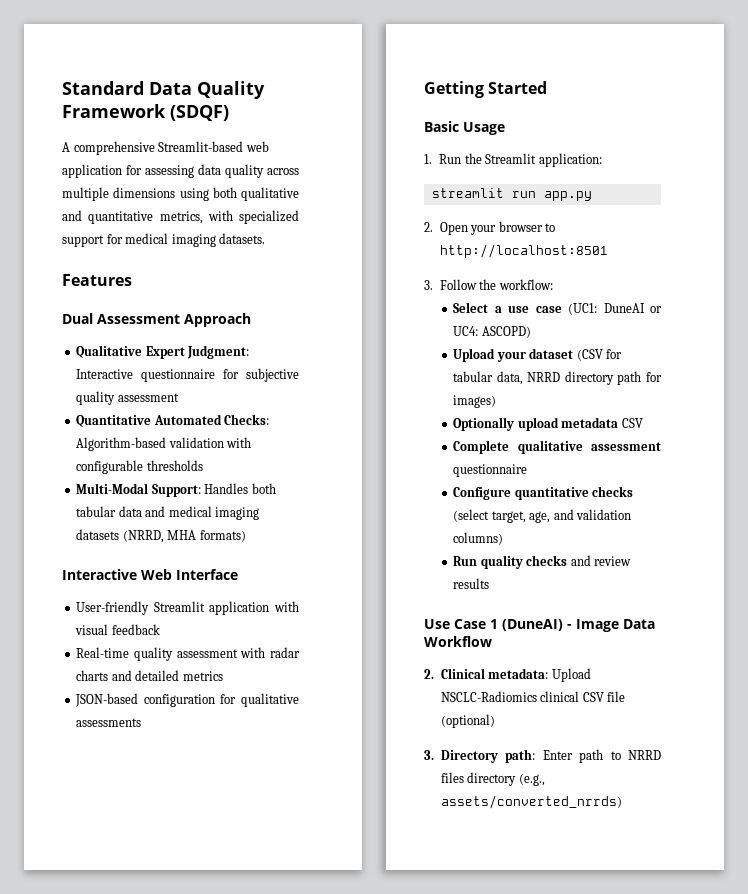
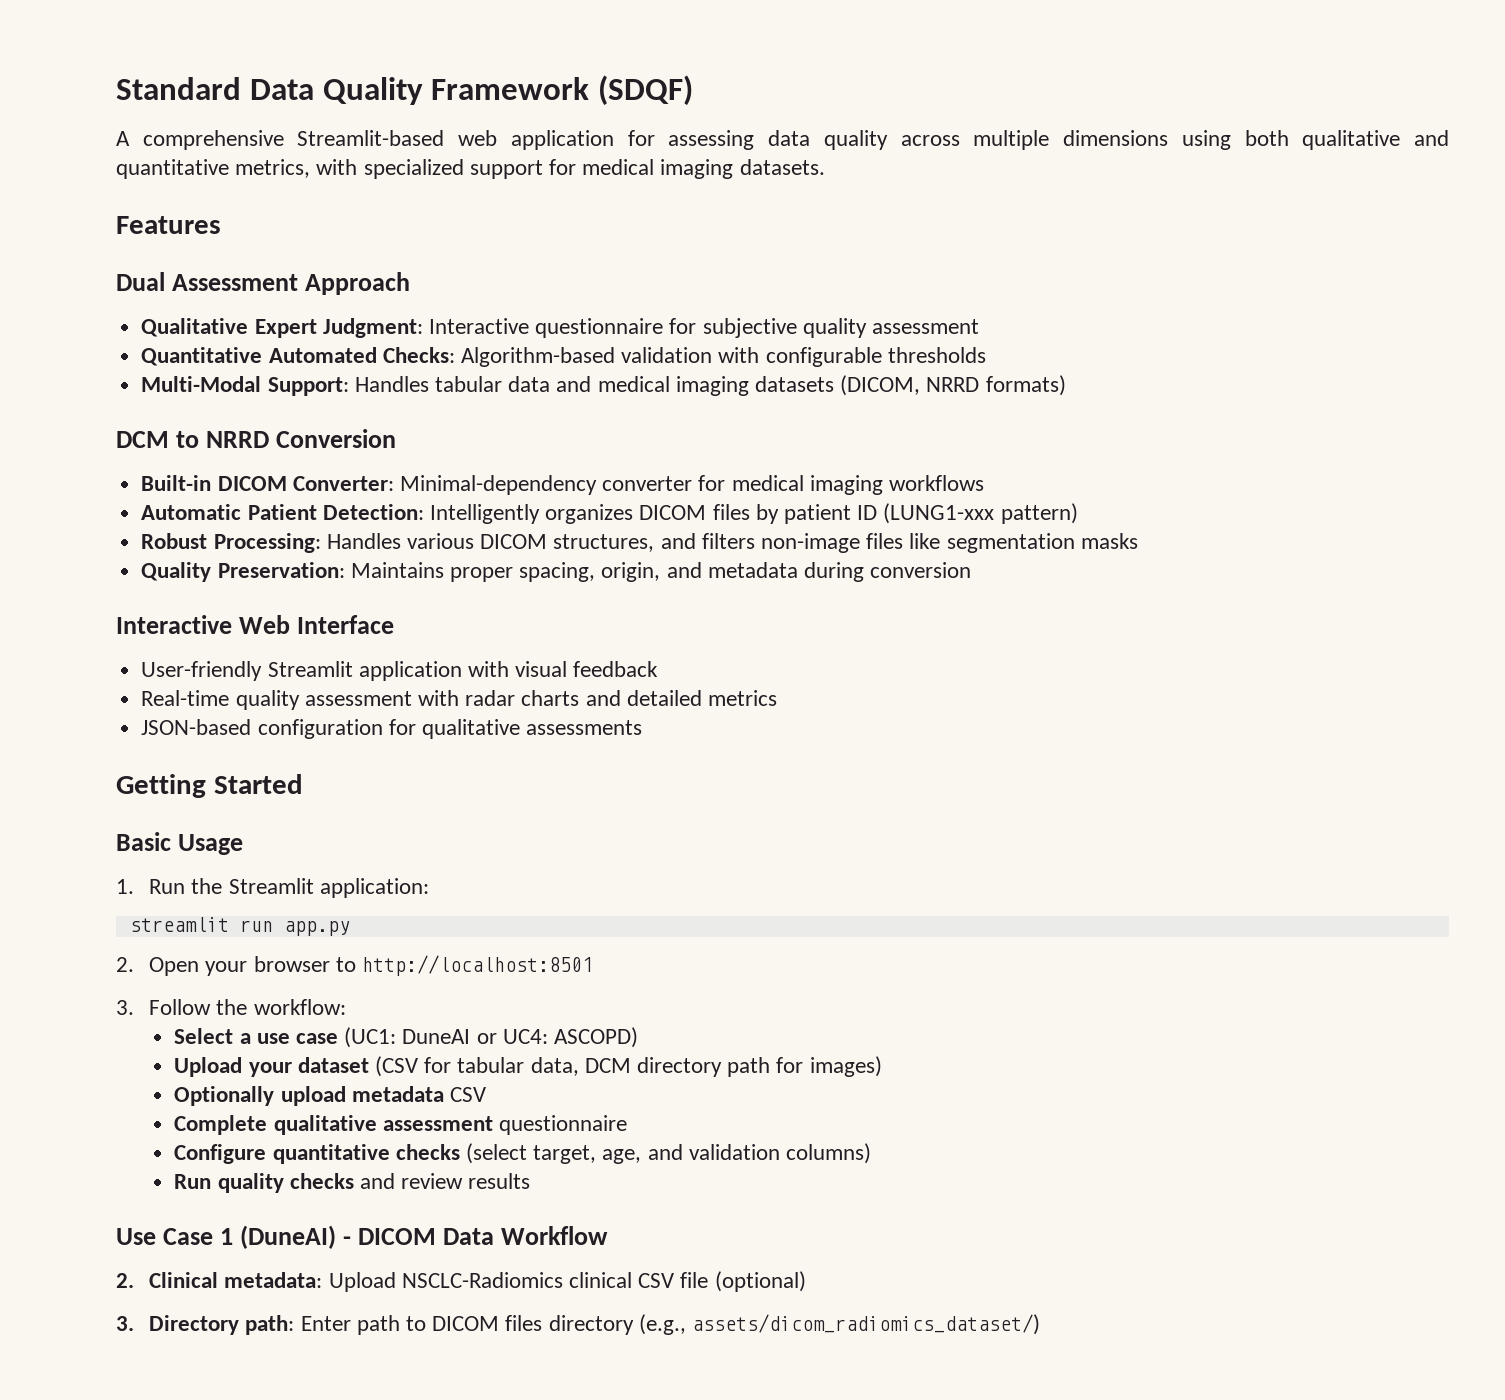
- Multi-Modal Support: Handles both tabular data and medical imaging datasets (NRRD, MHA formats)
+ Multi-Modal Support: Handles tabular data and medical imaging datasets (DICOM, NRRD formats)
+ DCM to NRRD Conversion
+ Built-in DICOM Converter: Minimal-dependency converter for medical imaging workflows
+ Automatic Patient Detection: Intelligently organizes DICOM files by patient ID (LUNG1-xxx pattern)
+ Robust Processing: Handles various DICOM structures, and filters non-image files like segmentation masks
+ Quality Preservation: Maintains proper spacing, origin, and metadata during conversion
- Upload your dataset (CSV for tabular data, NRRD directory path for images)
+ Upload your dataset (CSV for tabular data, DCM directory path for images)
- Use Case 1 (DuneAI) - Image Data Workflow
+ Use Case 1 (DuneAI) - DICOM Data Workflow
- 3. Directory path: Enter path to NRRD files directory (e.g., assets/converted_nrrds)
+ 3. Directory path: Enter path to DICOM files directory (e.g., assets/dicom_radiomics_dataset/)

